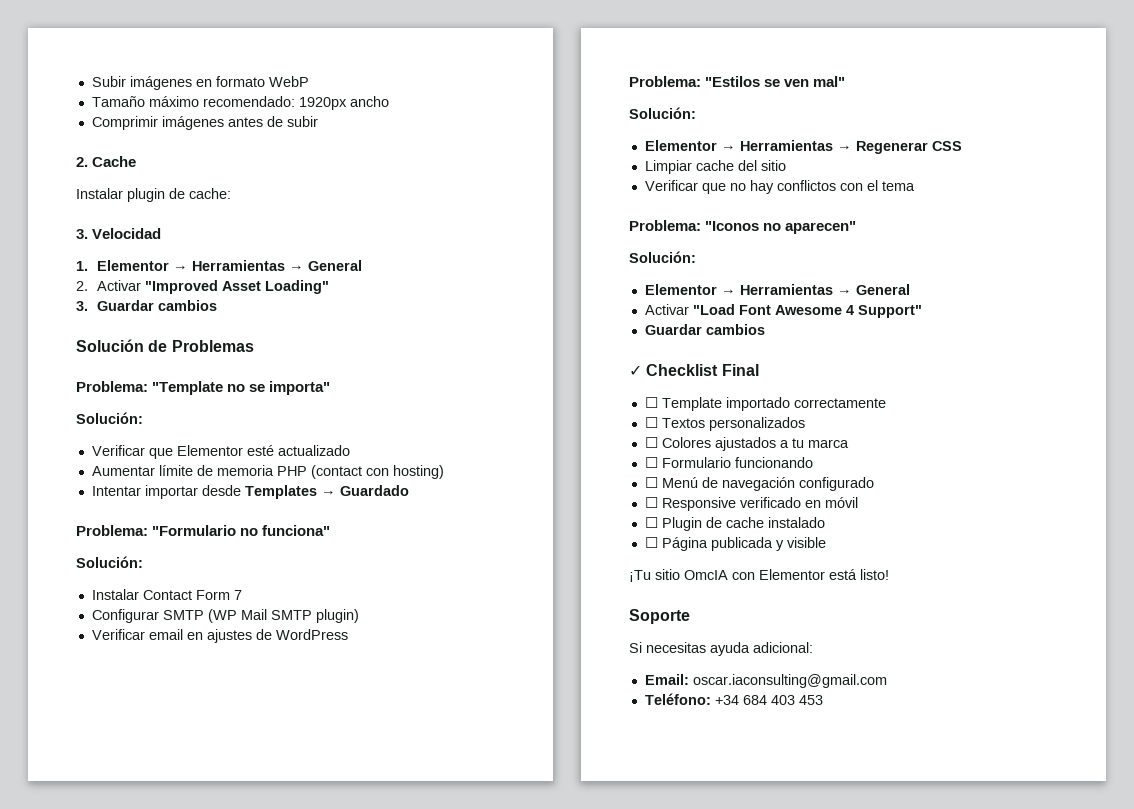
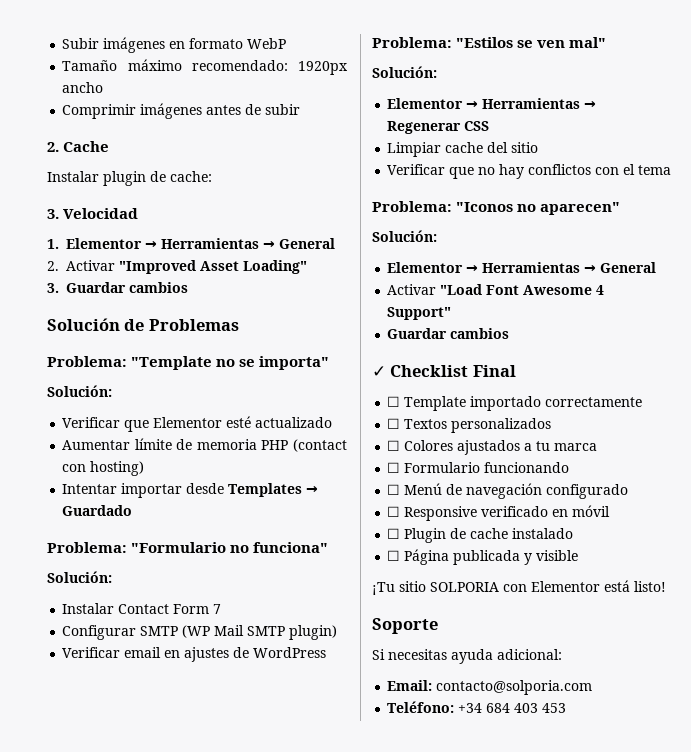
- ¡Tu sitio OmcIA con Elementor está listo!
+ ¡Tu sitio SOLPORIA con Elementor está listo!
- Email: oscar.iaconsulting@gmail.com
+ Email: contacto@solporia.com

